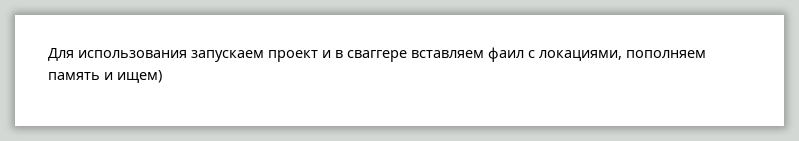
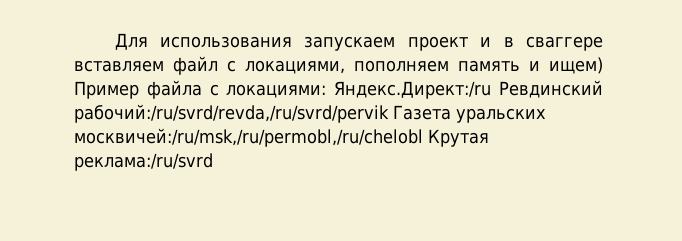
- Для использования запускаем проект и в сваггере вставляем фаил с локациями, пополняем память и ищем)
+ Для использования запускаем проект и в сваггере вставляем файл с локациями, пополняем память и ищем) Пример файла с локациями: Яндекс.Директ:/ru Ревдинский рабочий:/ru/svrd/revda,/ru/svrd/pervik Газета уральских москвичей:/ru/msk,/ru/permobl,/ru/chelobl Крутая реклама:/ru/svrd

